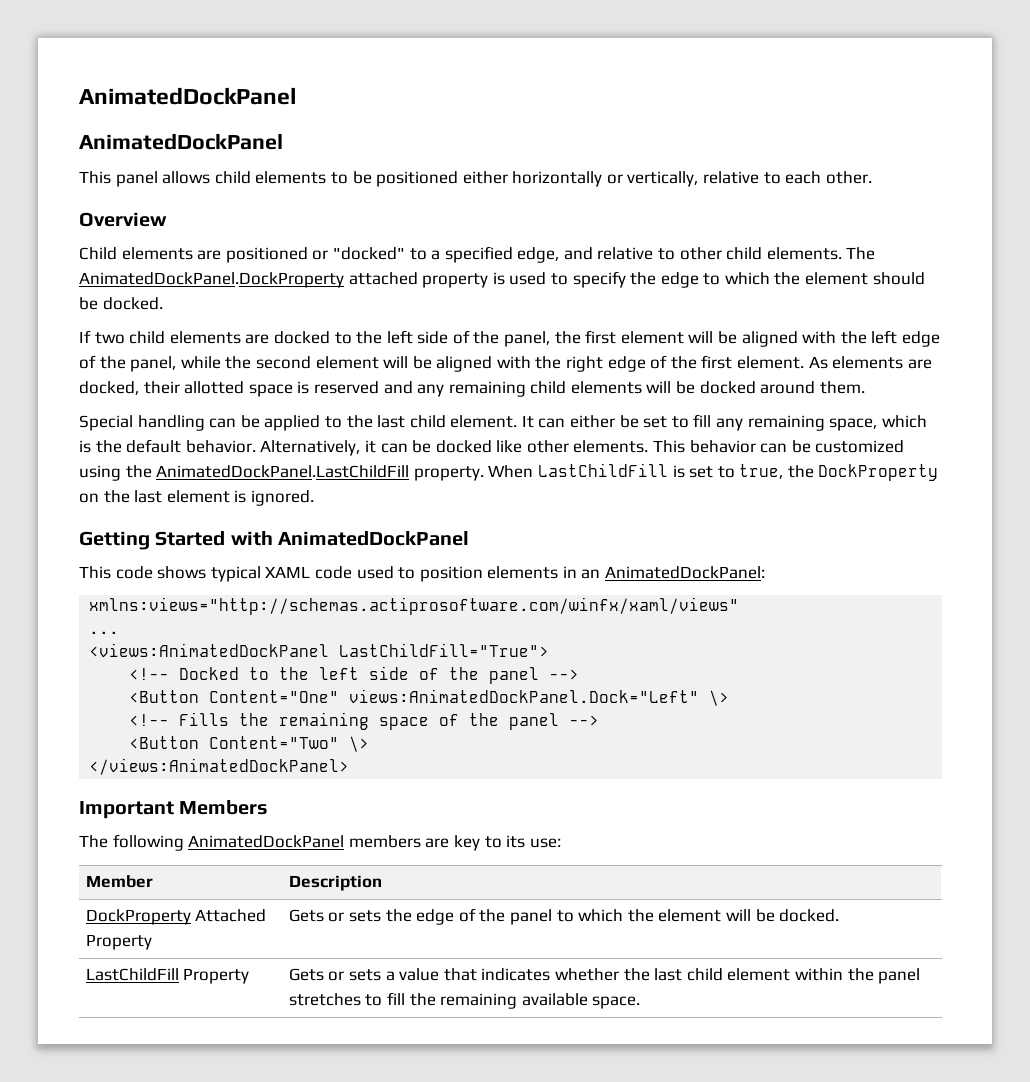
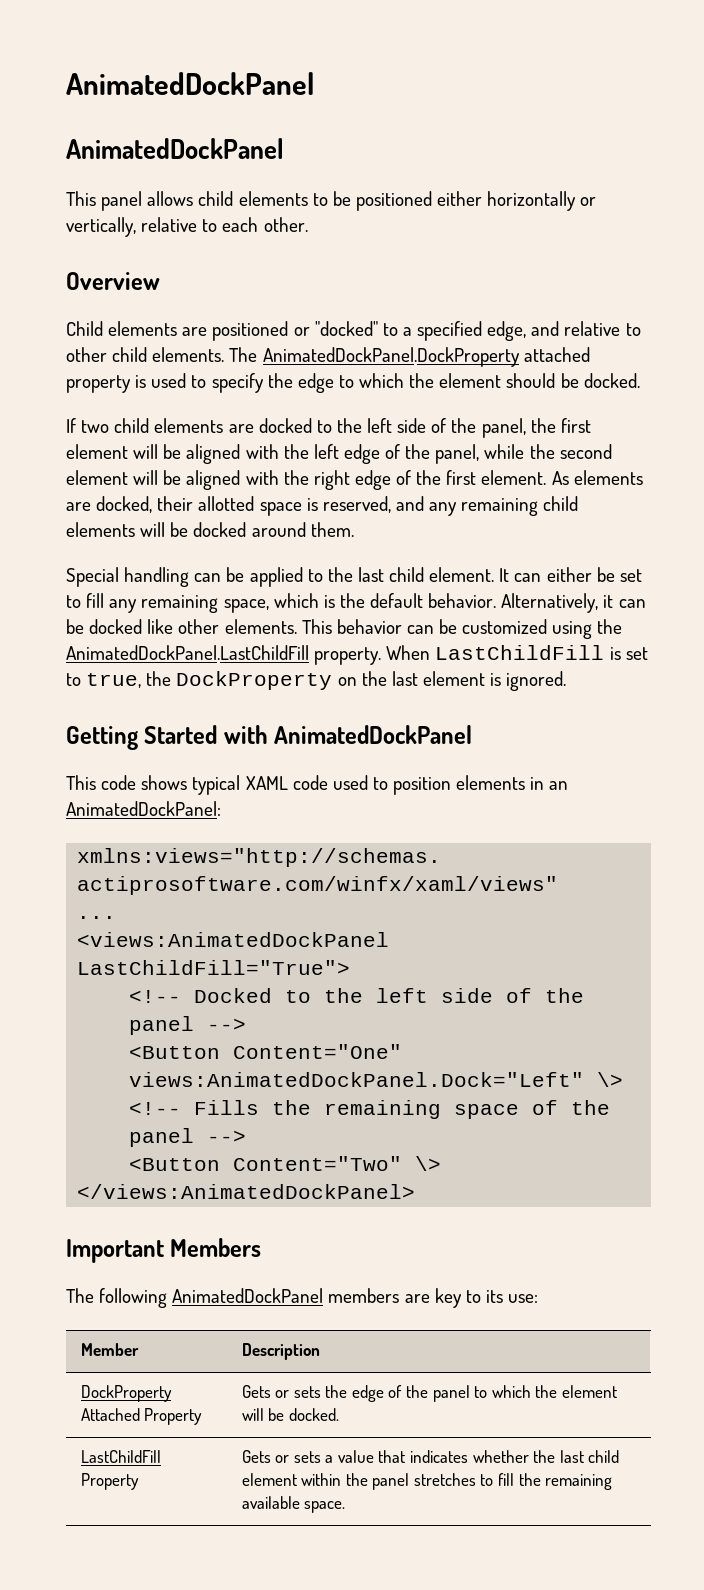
- As elements are docked, their allotted space is reserved and any remaining child elements will be docked around them.
+ As elements are docked, their allotted space is reserved, and any remaining child elements will be docked around them.

